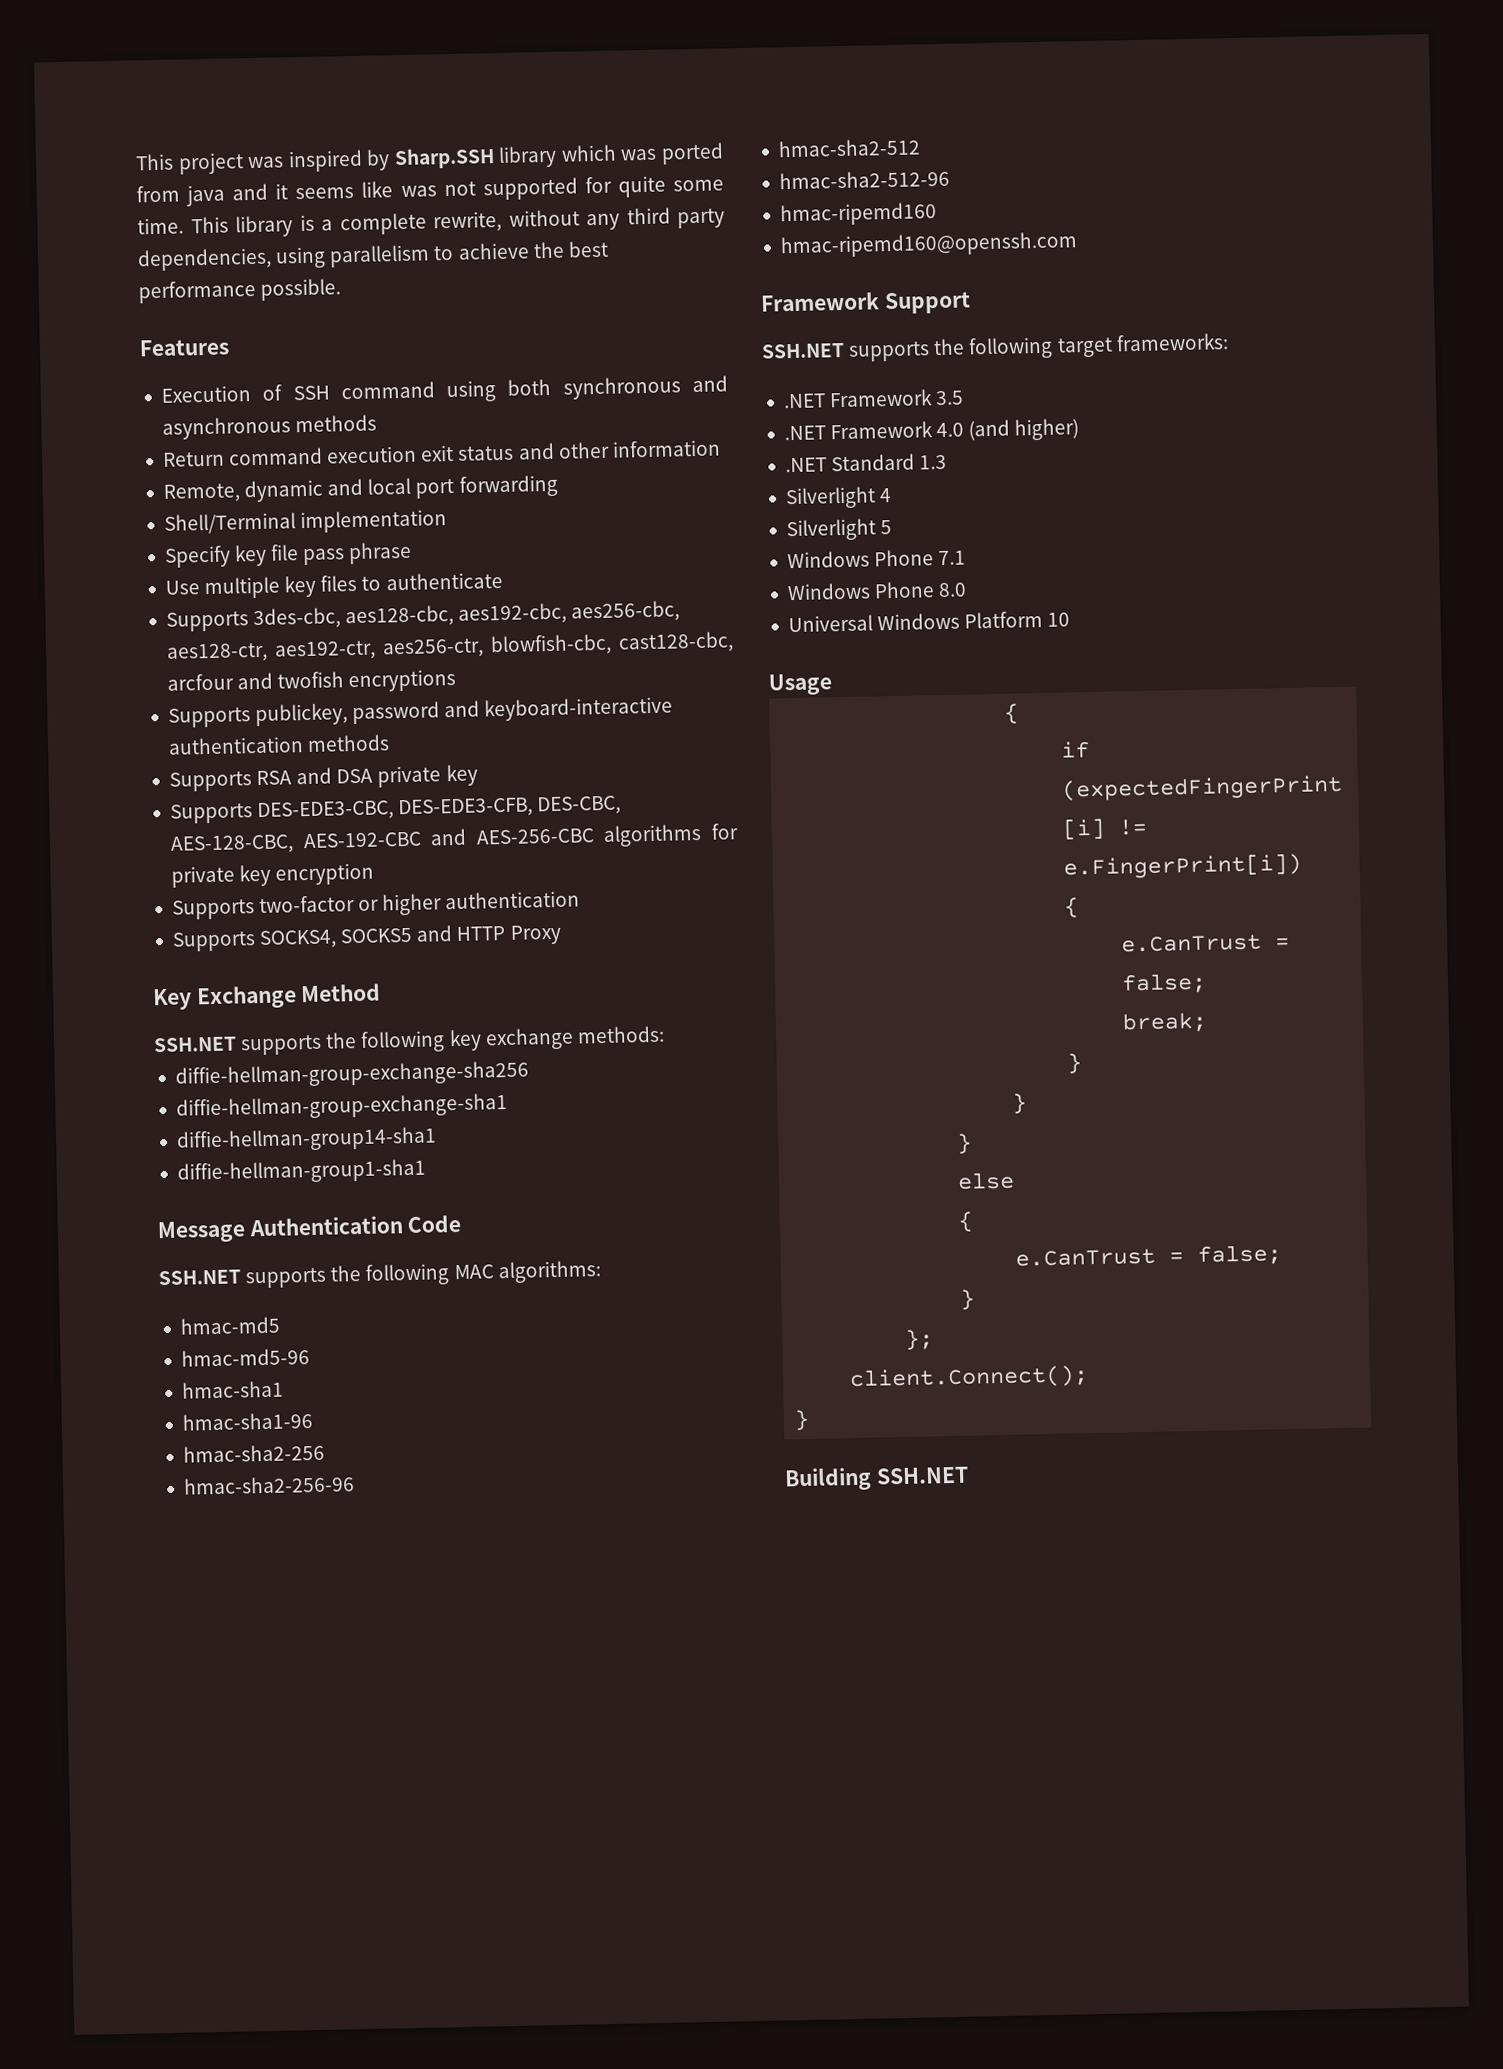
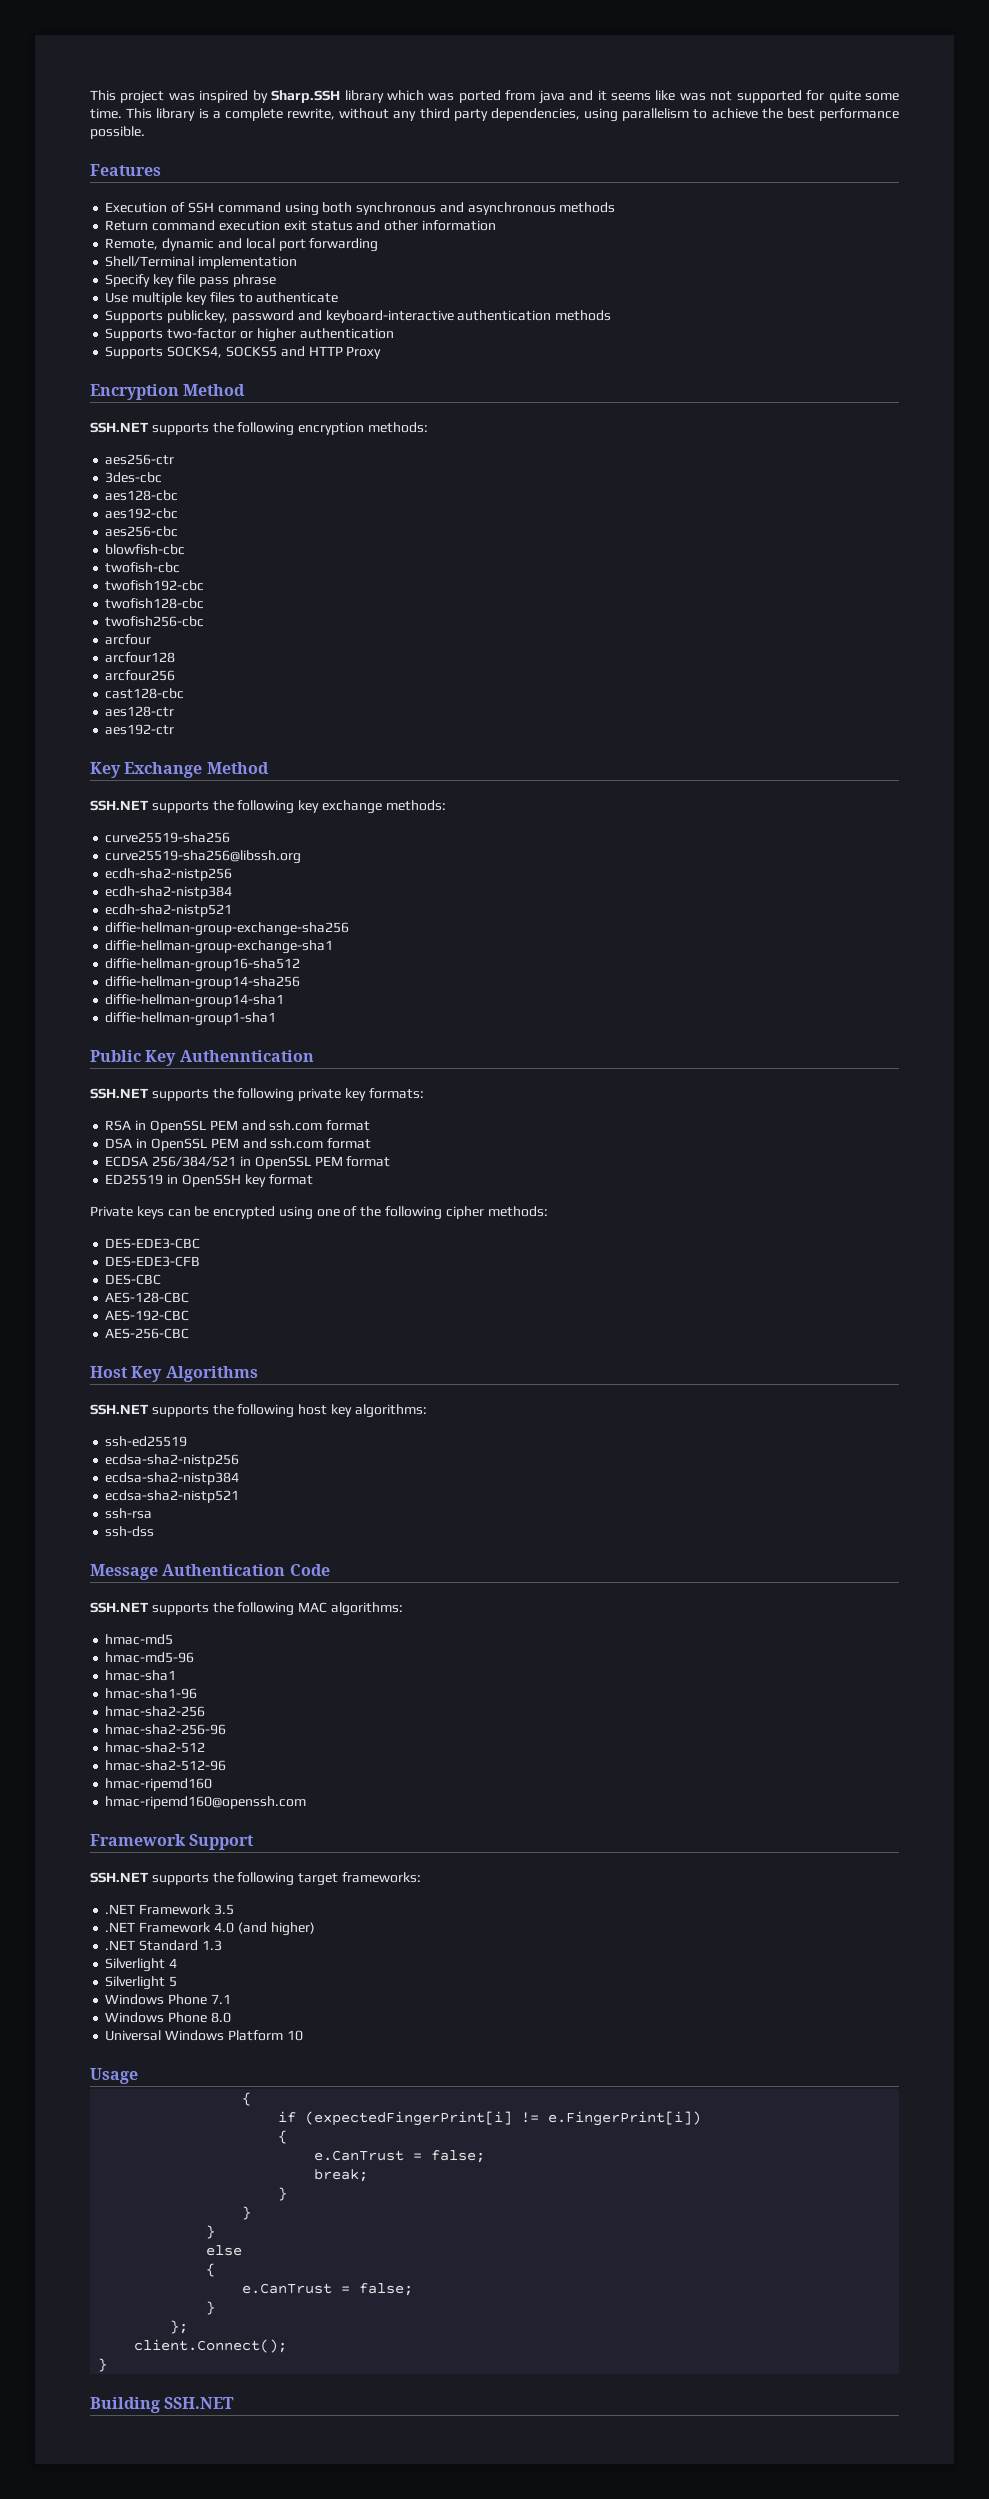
- Supports 3des-cbc, aes128-cbc, aes192-cbc, aes256-cbc, aes128-ctr, aes192-ctr, aes256-ctr, blowfish-cbc, cast128-cbc, arcfour and twofish encryptions
- Supports RSA and DSA private key
- Supports DES-EDE3-CBC, DES-EDE3-CFB, DES-CBC, AES-128-CBC, AES-192-CBC and AES-256-CBC algorithms for private key encryption
+ Encryption Method
+ SSH.NET supports the following encryption methods:
+ aes256-ctr
+ 3des-cbc
+ aes128-cbc
+ aes192-cbc
+ aes256-cbc
+ blowfish-cbc
+ twofish-cbc
+ twofish192-cbc
+ twofish128-cbc
+ twofish256-cbc
+ arcfour
+ arcfour128
+ arcfour256
+ cast128-cbc
+ aes128-ctr
+ aes192-ctr
+ curve25519-sha256
+ curve25519-sha256@libssh.org
+ ecdh-sha2-nistp256
+ ecdh-sha2-nistp384
+ ecdh-sha2-nistp521
+ diffie-hellman-group16-sha512
+ diffie-hellman-group14-sha256
+ Public Key Authenntication
+ SSH.NET supports the following private key formats:
+ RSA in OpenSSL PEM and ssh.com format
+ DSA in OpenSSL PEM and ssh.com format
+ ECDSA 256/384/521 in OpenSSL PEM format
+ ED25519 in OpenSSH key format
+ Private keys can be encrypted using one of the following cipher methods:
+ DES-EDE3-CBC
+ DES-EDE3-CFB
+ DES-CBC
+ AES-128-CBC
+ AES-192-CBC
+ AES-256-CBC
+ Host Key Algorithms
+ SSH.NET supports the following host key algorithms:
+ ssh-ed25519
+ ecdsa-sha2-nistp256
+ ecdsa-sha2-nistp384
+ ecdsa-sha2-nistp521
+ ssh-rsa
+ ssh-dss

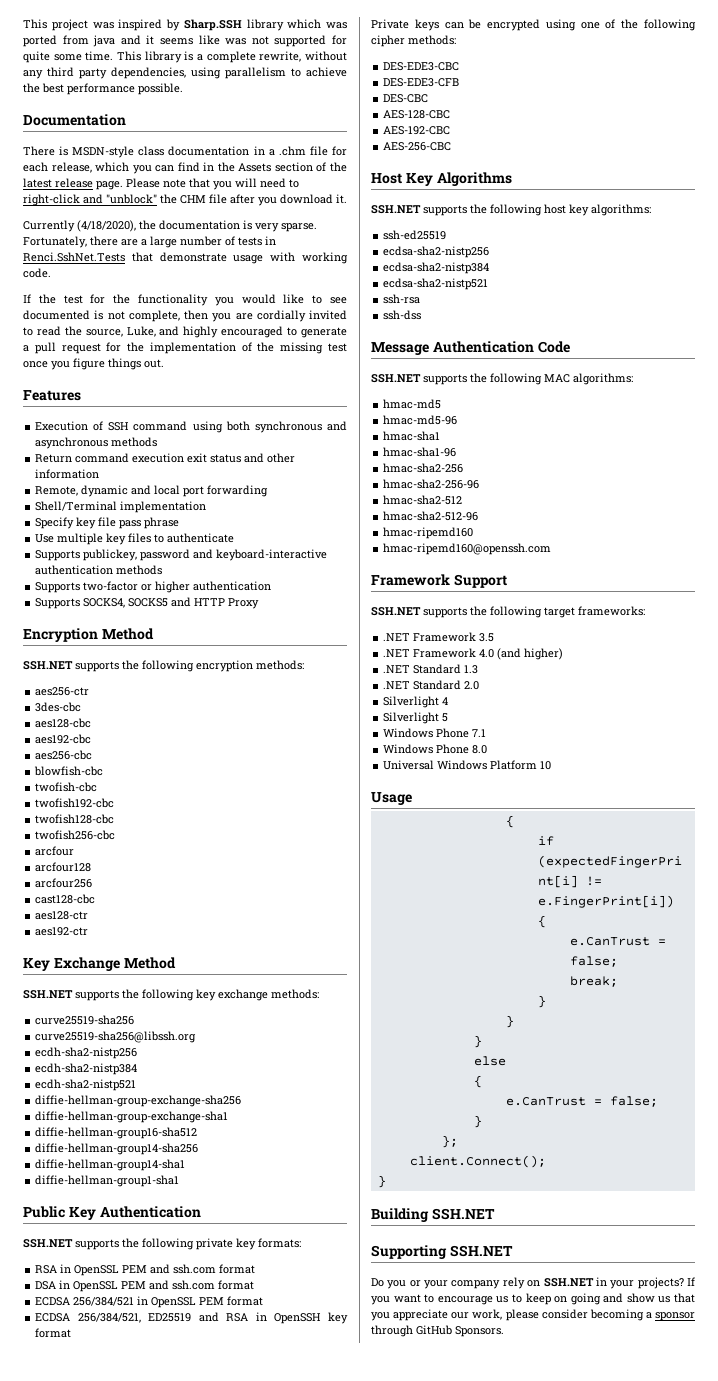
+ Documentation
+ There is MSDN-style class documentation in a .chm file for each release, which you can find in the Assets section of the latest release page. Please note that you will need to right-click and "unblock" the CHM file after you download it.
+ Currently (4/18/2020), the documentation is very sparse. Fortunately, there are a large number of tests in Renci.SshNet.Tests that demonstrate usage with working code.
+ If the test for the functionality you would like to see documented is not complete, then you are cordially invited to read the source, Luke, and highly encouraged to generate a pull request for the implementation of the missing test once you figure things out.
- Public Key Authenntication
+ Public Key Authentication
- ED25519 in OpenSSH key format
+ ECDSA 256/384/521, ED25519 and RSA in OpenSSH key format
+ .NET Standard 2.0
+ Supporting SSH.NET
+ Do you or your company rely on SSH.NET in your projects? If you want to encourage us to keep on going and show us that you appreciate our work, please consider becoming a sponsor through GitHub Sponsors.

